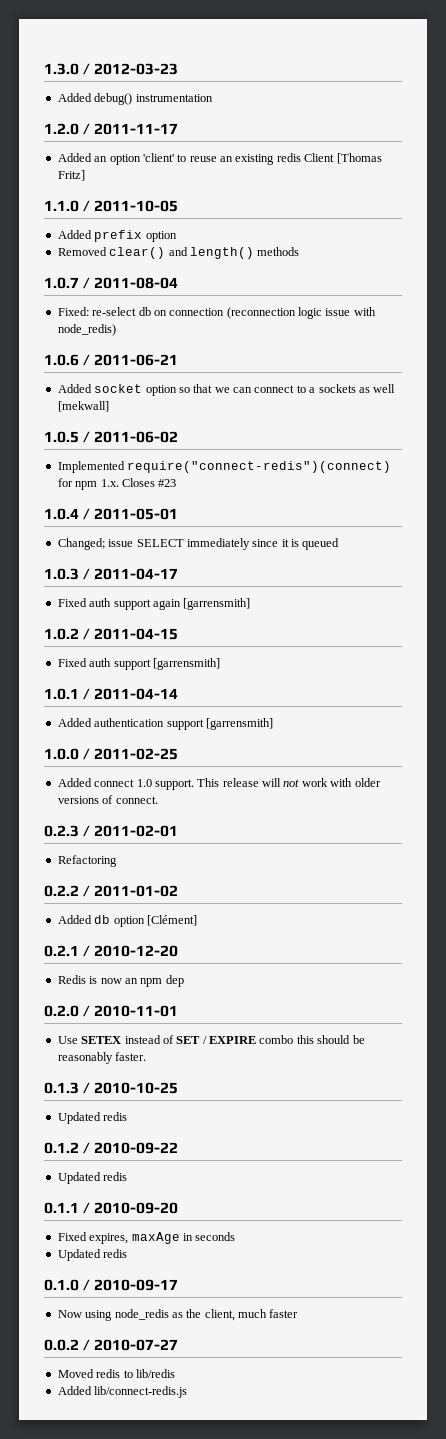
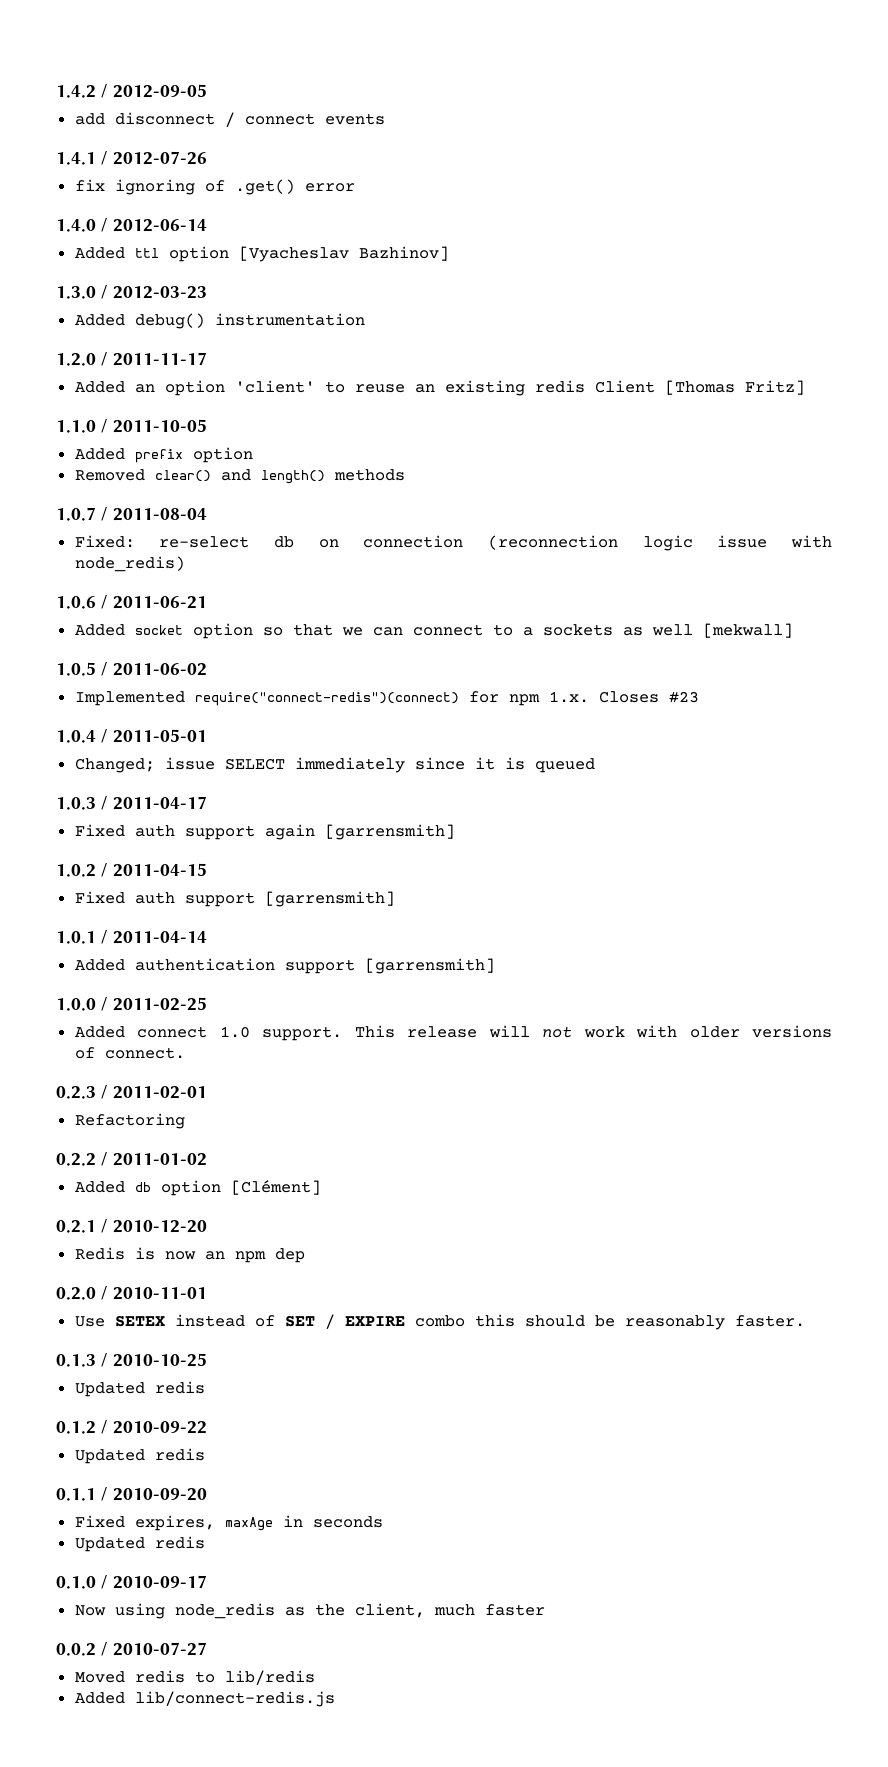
+ 1.4.2 / 2012-09-05
+ add disconnect / connect events
+ 1.4.1 / 2012-07-26
+ fix ignoring of .get() error
+ 1.4.0 / 2012-06-14
+ Added ttl option [Vyacheslav Bazhinov]

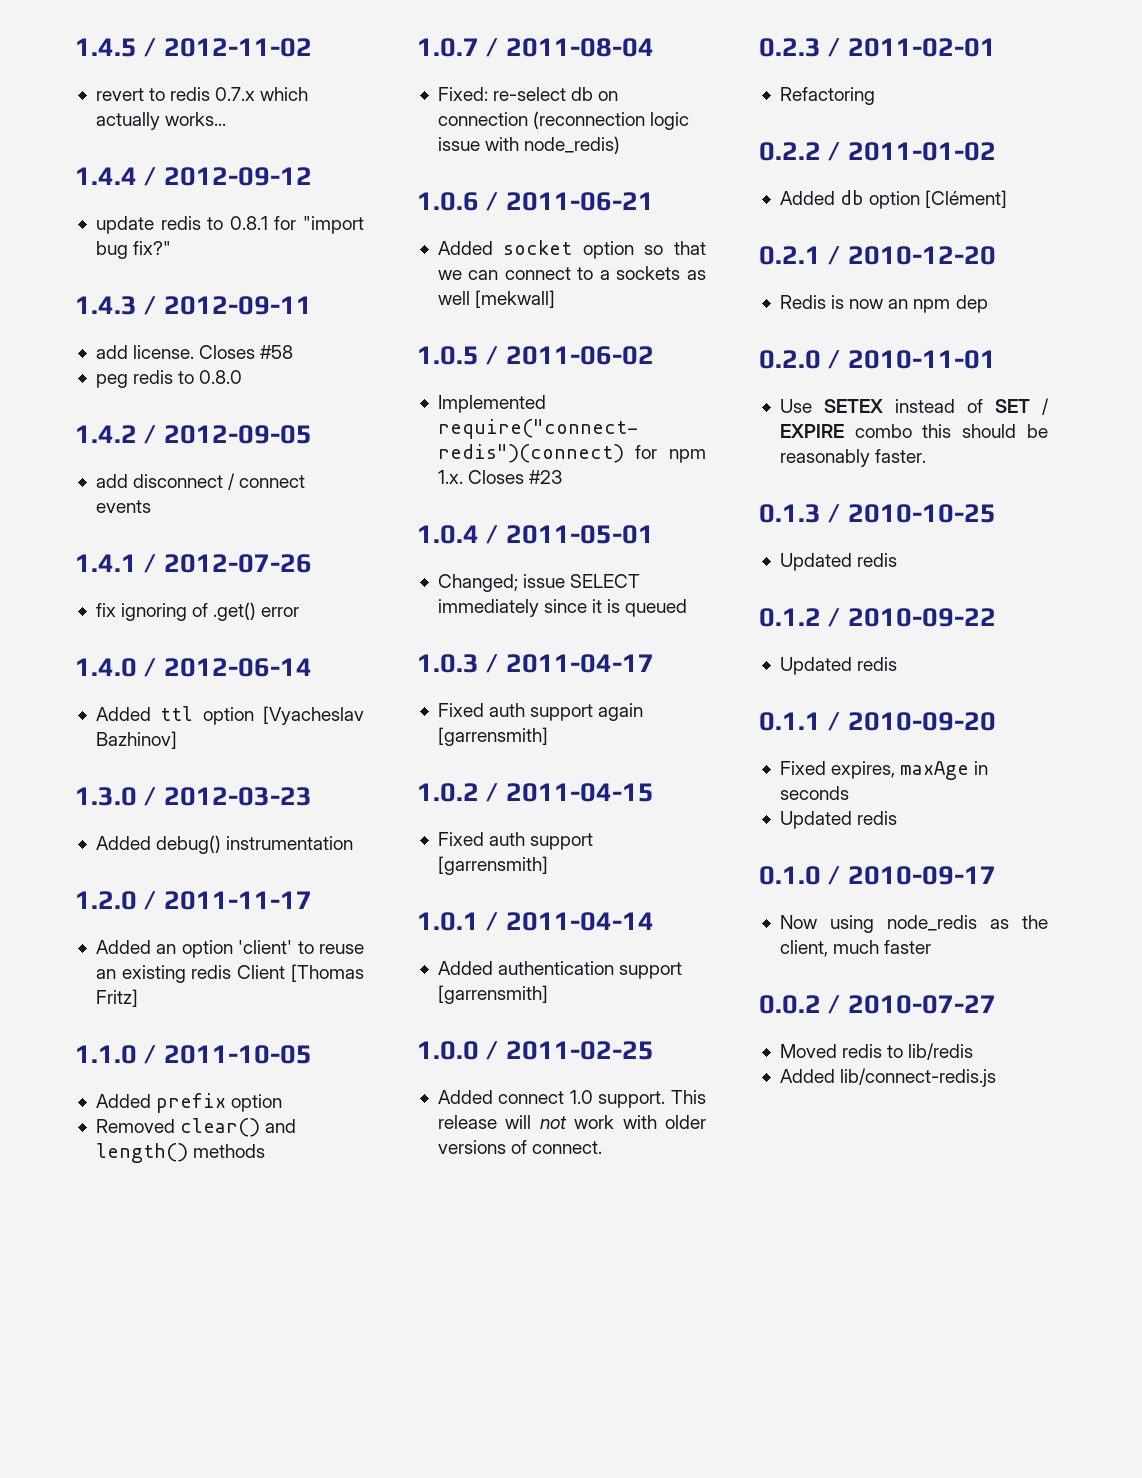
+ 1.4.5 / 2012-11-02
+ revert to redis 0.7.x which actually works...
+ 1.4.4 / 2012-09-12
+ update redis to 0.8.1 for "import bug fix?"
+ 1.4.3 / 2012-09-11
+ add license. Closes #58
+ peg redis to 0.8.0

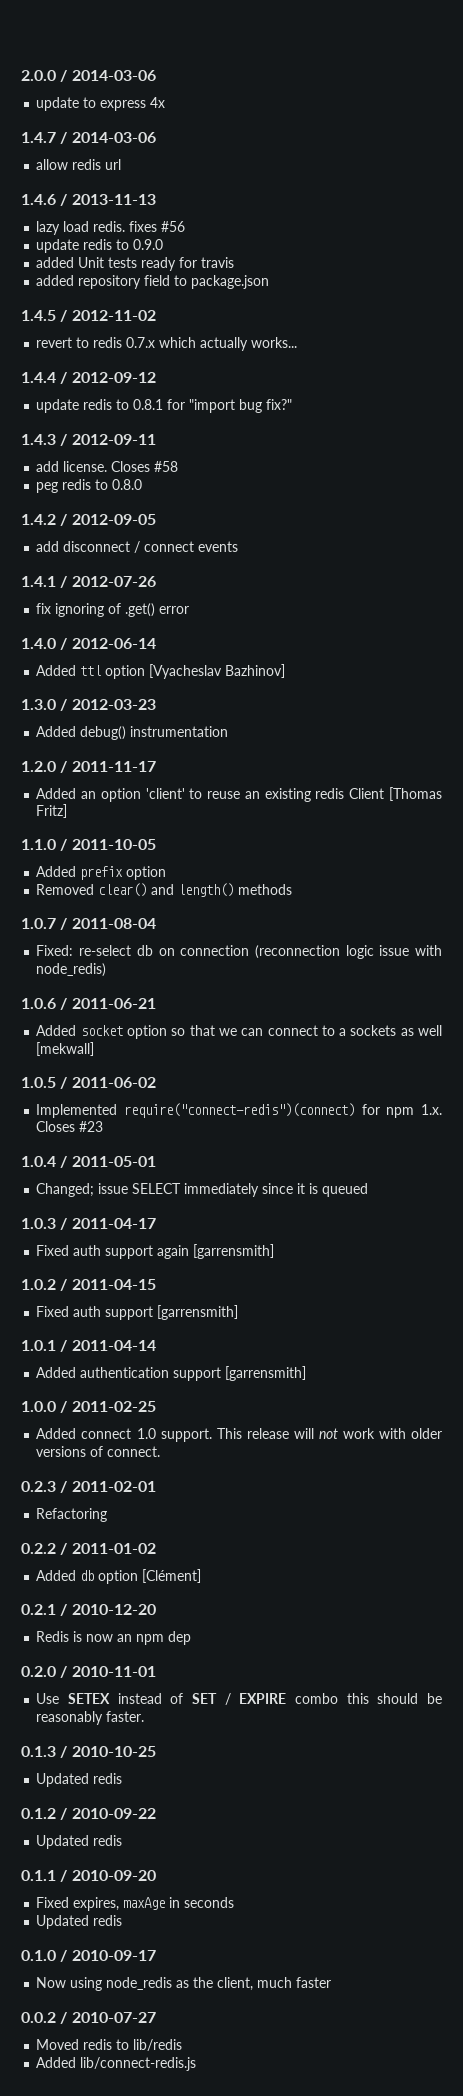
+ 2.0.0 / 2014-03-06
+ update to express 4x
+ 1.4.7 / 2014-03-06
+ allow redis url
+ 1.4.6 / 2013-11-13
+ lazy load redis. fixes #56
+ update redis to 0.9.0
+ added Unit tests ready for travis
+ added repository field to package.json

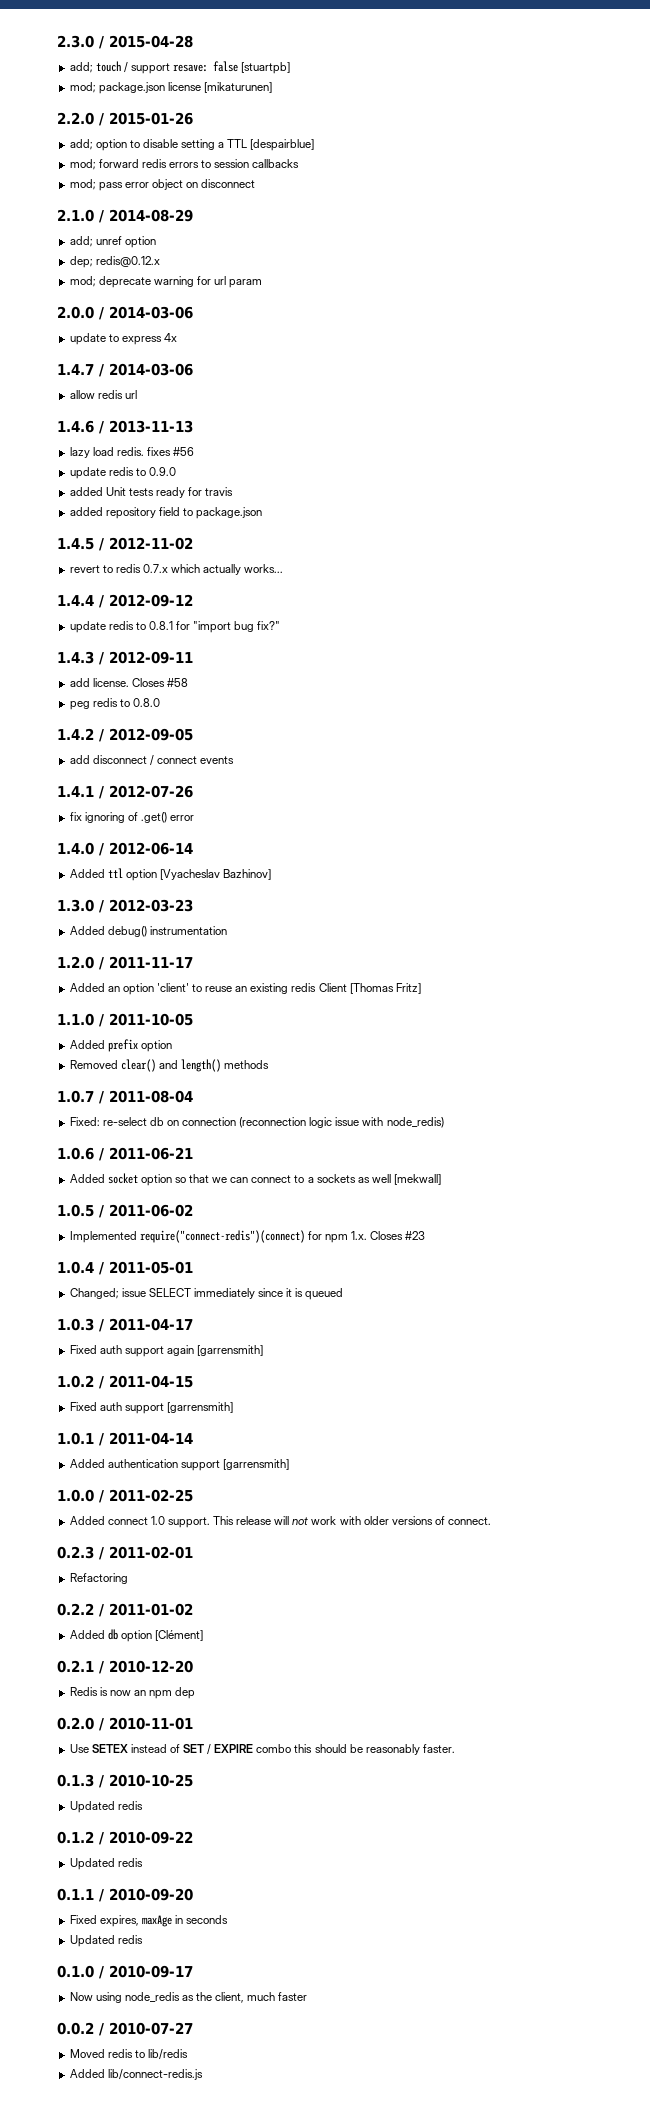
+ 2.3.0 / 2015-04-28
+ add; touch / support resave: false [stuartpb]
+ mod; package.json license [mikaturunen]
+ 2.2.0 / 2015-01-26
+ add; option to disable setting a TTL [despairblue]
+ mod; forward redis errors to session callbacks
+ mod; pass error object on disconnect
+ 2.1.0 / 2014-08-29
+ add; unref option
+ dep; redis@0.12.x
+ mod; deprecate warning for url param

